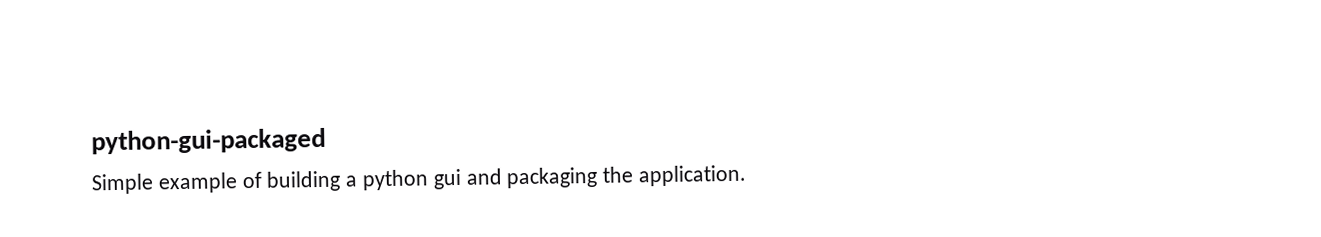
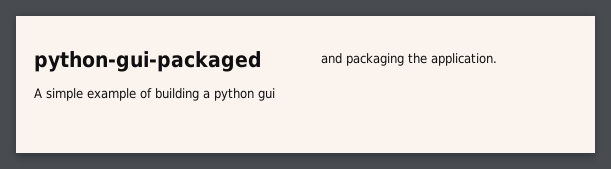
- Simple example of building a python gui and packaging the application.
+ A simple example of building a python gui and packaging the application.

